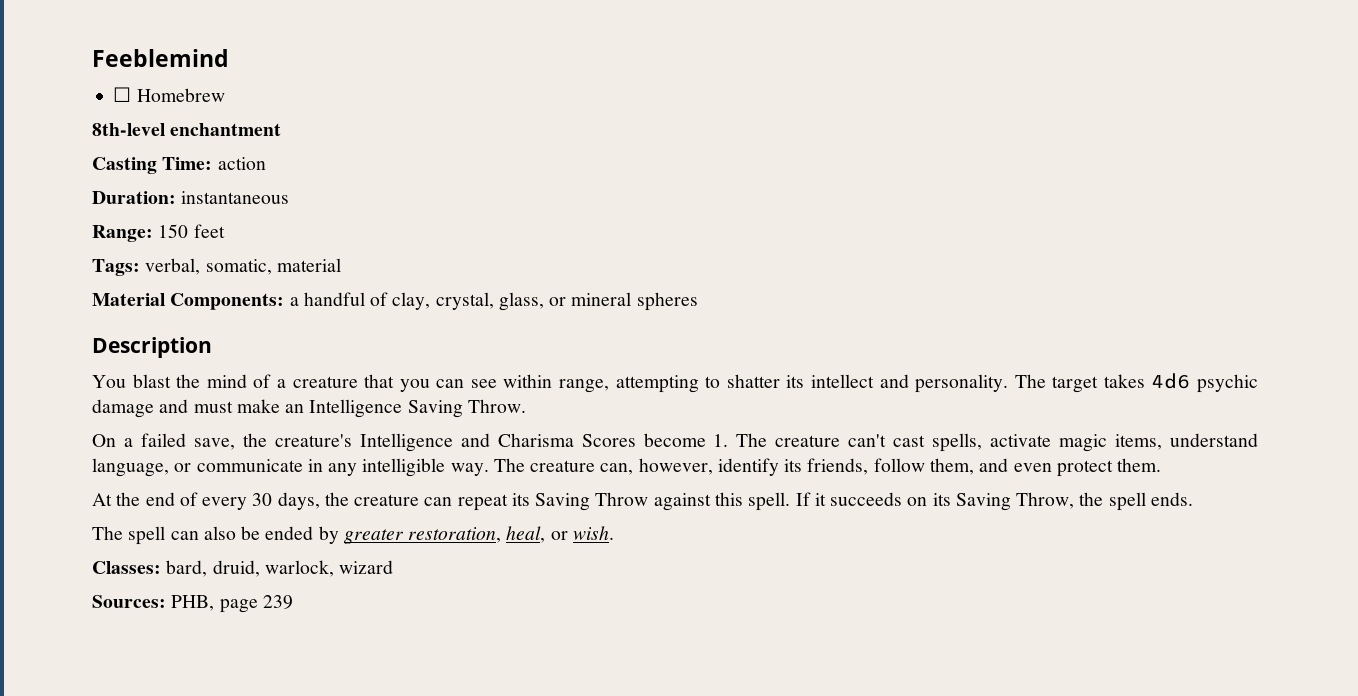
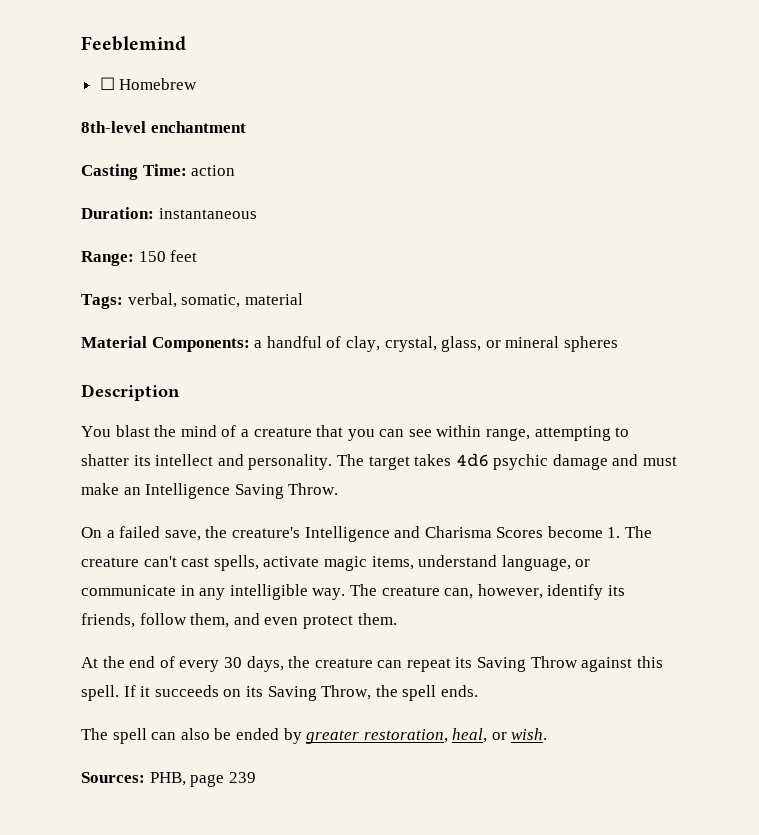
- Classes: bard, druid, warlock, wizard

